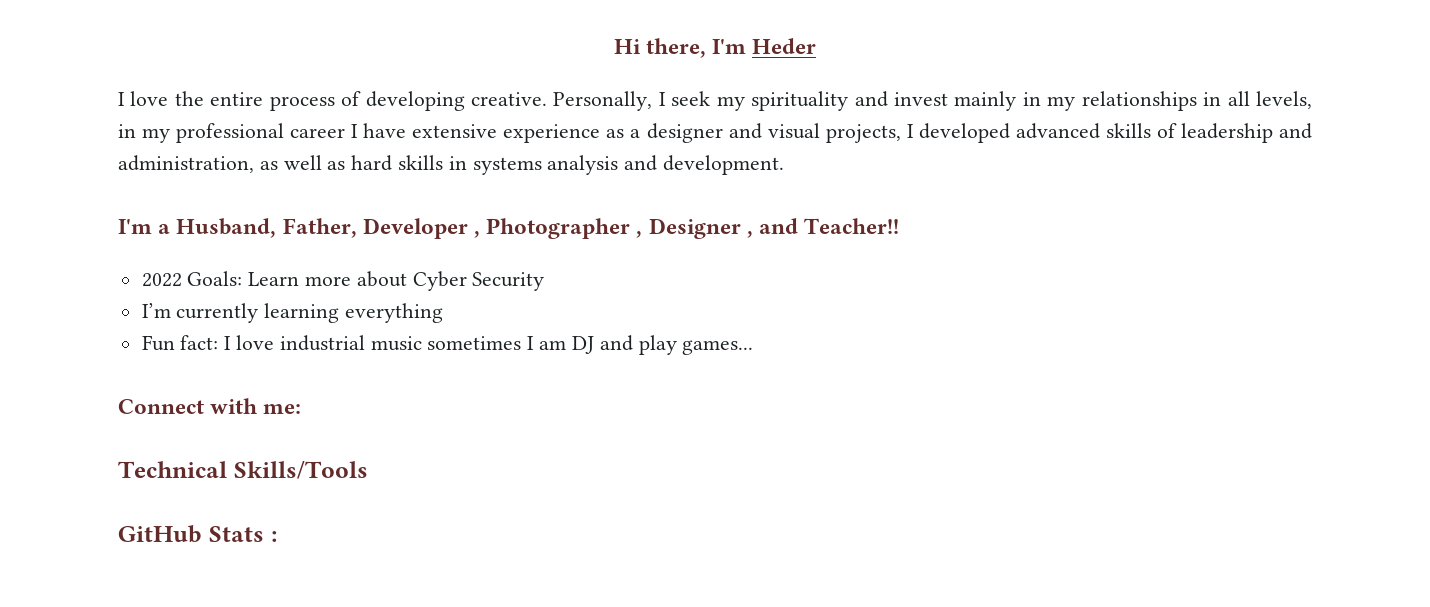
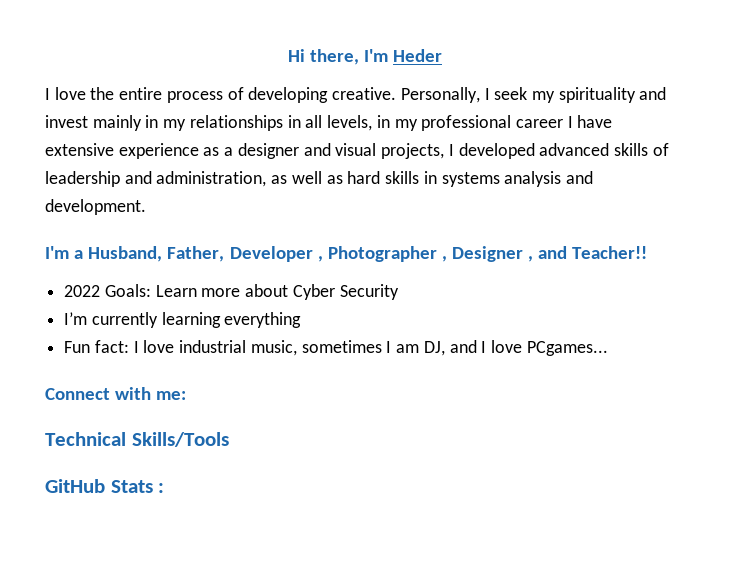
- Fun fact: I love industrial music sometimes I am DJ and play games...
+ Fun fact: I love industrial music, sometimes I am DJ, and I love PCgames...

